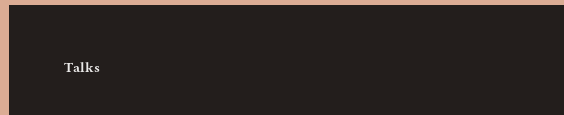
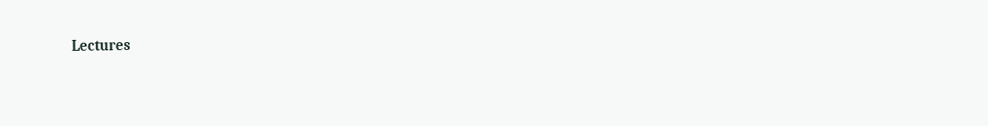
- Talks
+ Lectures

